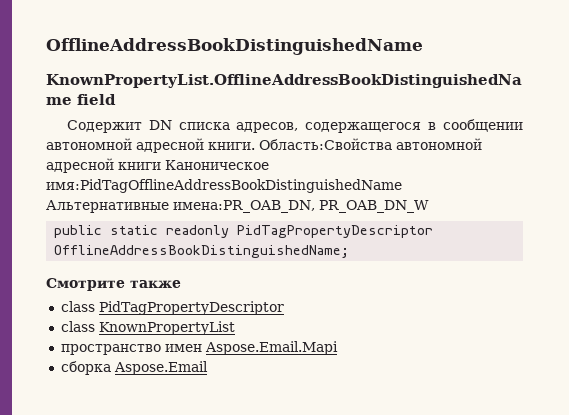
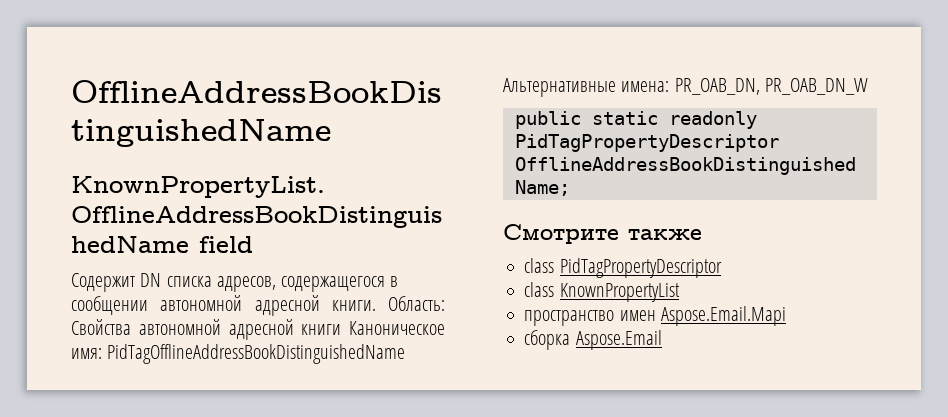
- Область:Свойства автономной адресной книги Каноническое имя:PidTagOfflineAddressBookDistinguishedName Альтернативные имена:PR_OAB_DN, PR_OAB_DN_W
+ Область: Свойства автономной адресной книги Каноническое имя: PidTagOfflineAddressBookDistinguishedName Альтернативные имена: PR_OAB_DN, PR_OAB_DN_W

